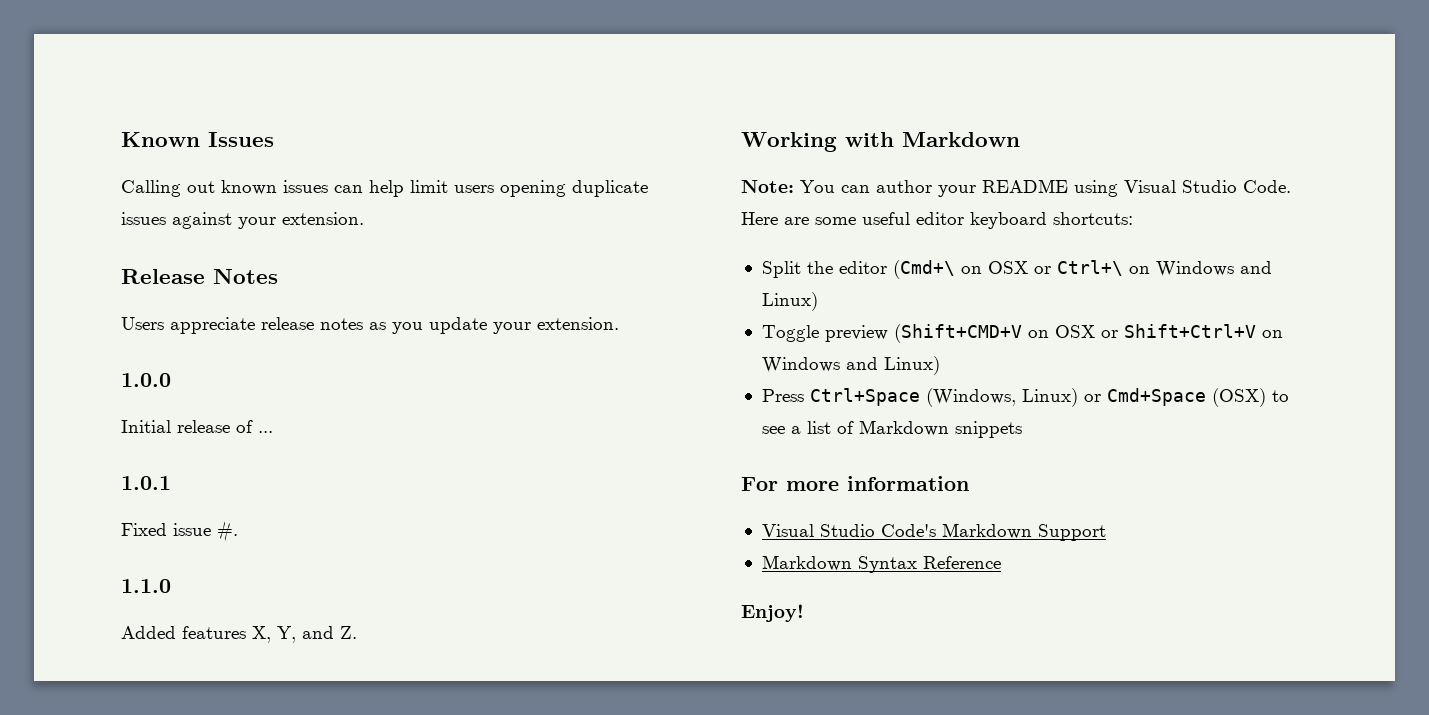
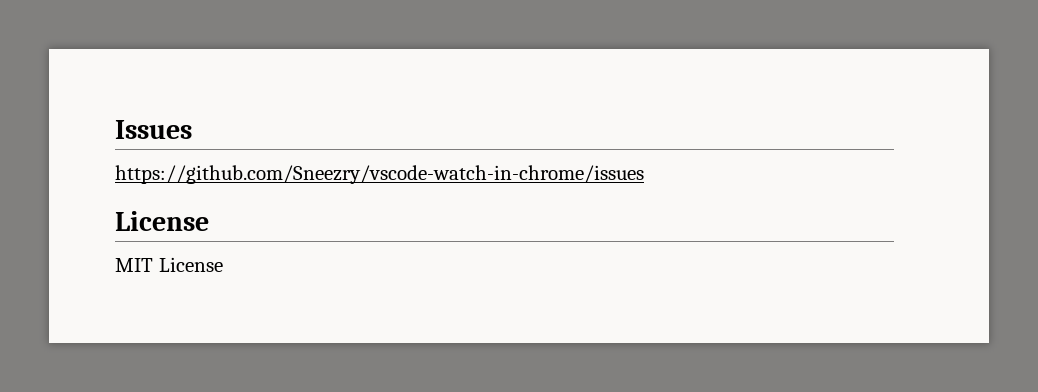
- Known Issues
+ Issues
- Calling out known issues can help limit users opening duplicate issues against your extension.
- Release Notes
- Users appreciate release notes as you update your extension.
- 1.0.0
- Initial release of ...
- 1.0.1
- Fixed issue #.
- 1.1.0
- Added features X, Y, and Z.
- Working with Markdown
- Note: You can author your README using Visual Studio Code. Here are some useful editor keyboard shortcuts:
- Split the editor (Cmd+\ on OSX or Ctrl+\ on Windows and Linux)
- Toggle preview (Shift+CMD+V on OSX or Shift+Ctrl+V on Windows and Linux)
- Press Ctrl+Space (Windows, Linux) or Cmd+Space (OSX) to see a list of Markdown snippets
- For more information
- Visual Studio Code's Markdown Support
- Markdown Syntax Reference
- Enjoy!
+ https://github.com/Sneezry/vscode-watch-in-chrome/issues
+ License
+ MIT License

